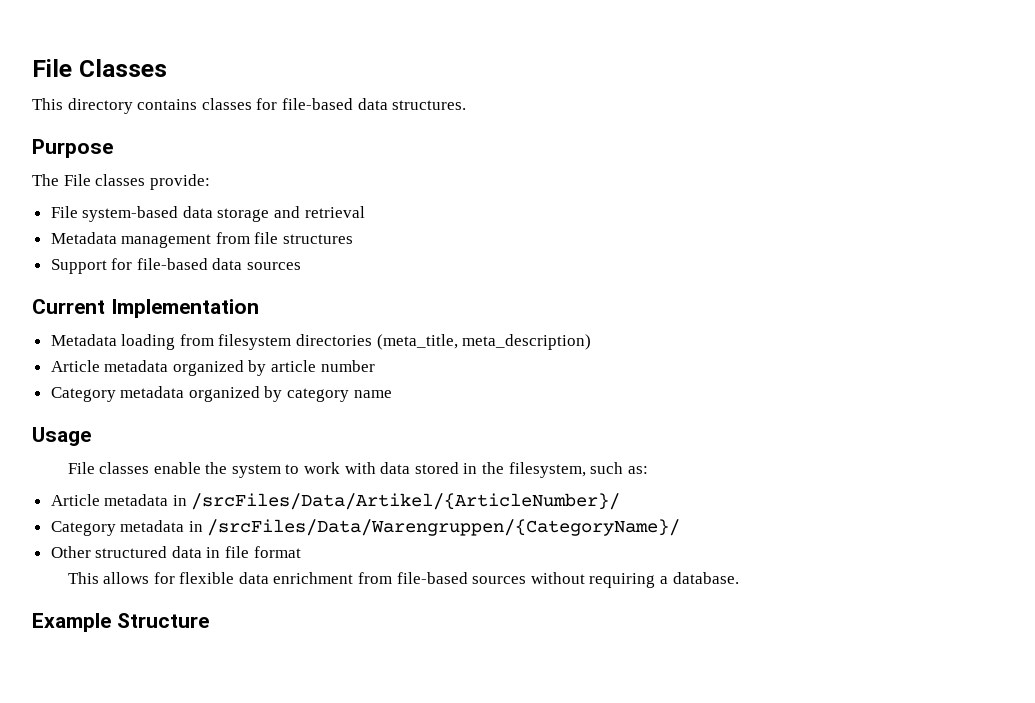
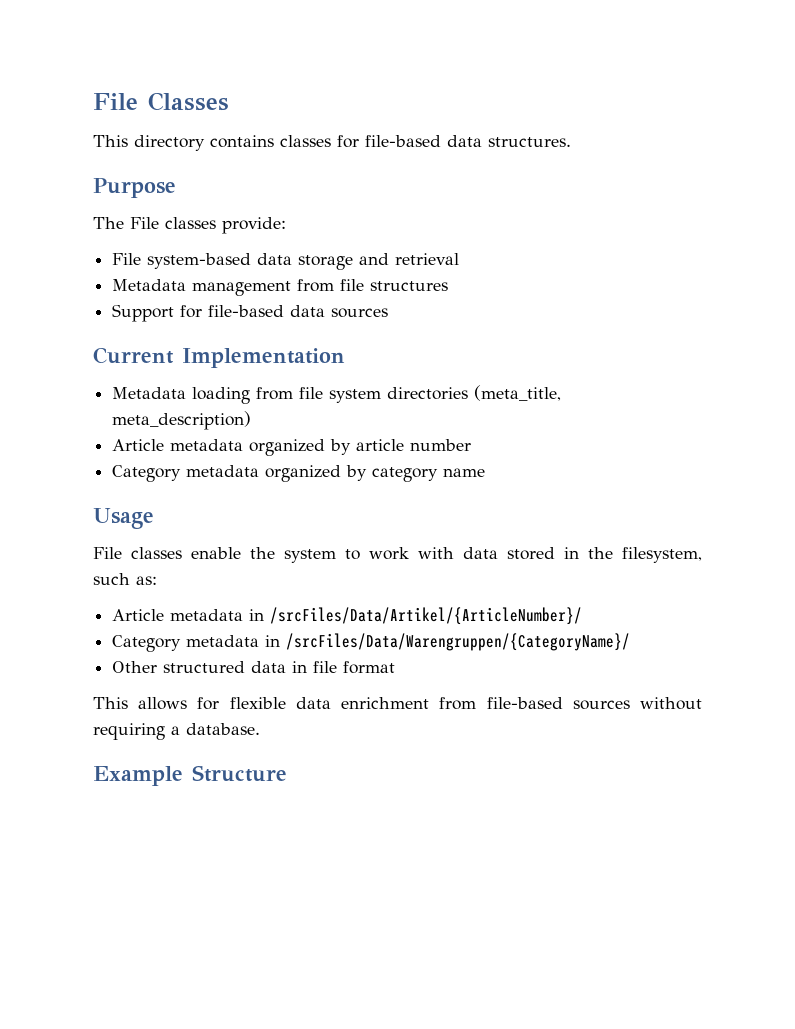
- Metadata loading from filesystem directories (meta_title, meta_description)
+ Metadata loading from file system directories (meta_title, meta_description)

